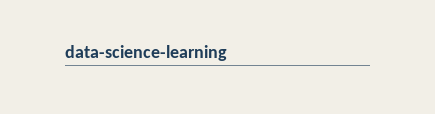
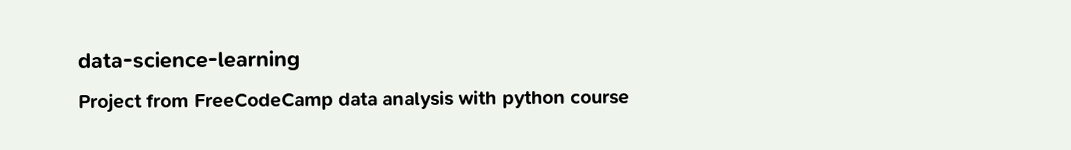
+ Project from FreeCodeCamp data analysis with python course

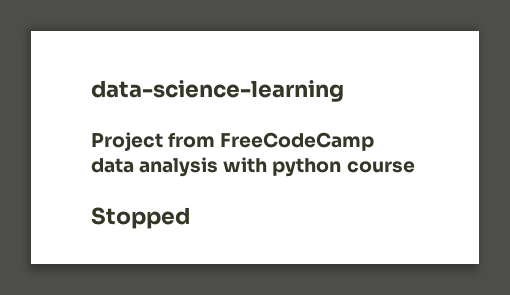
+ Stopped

